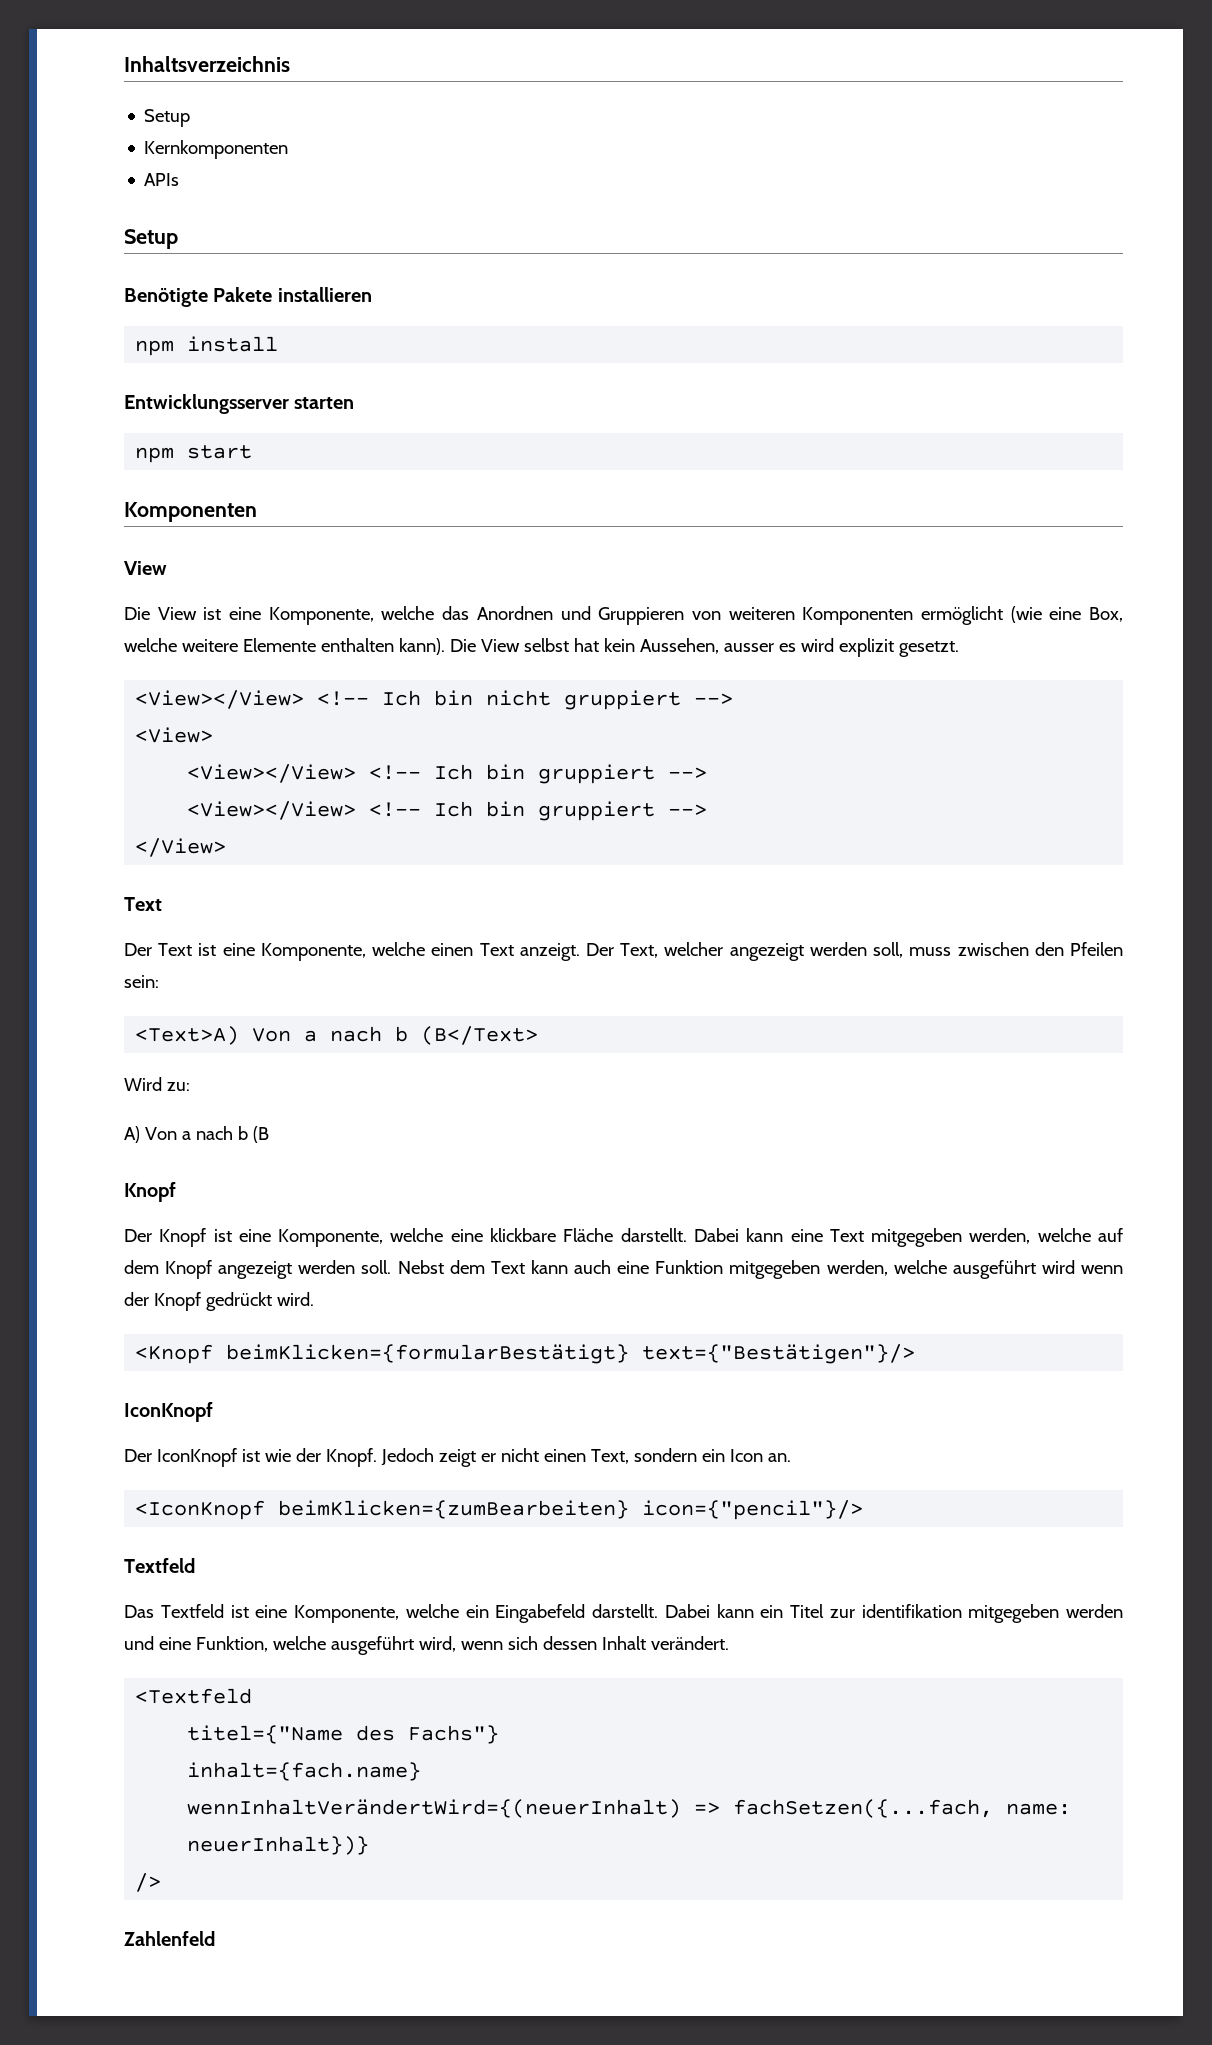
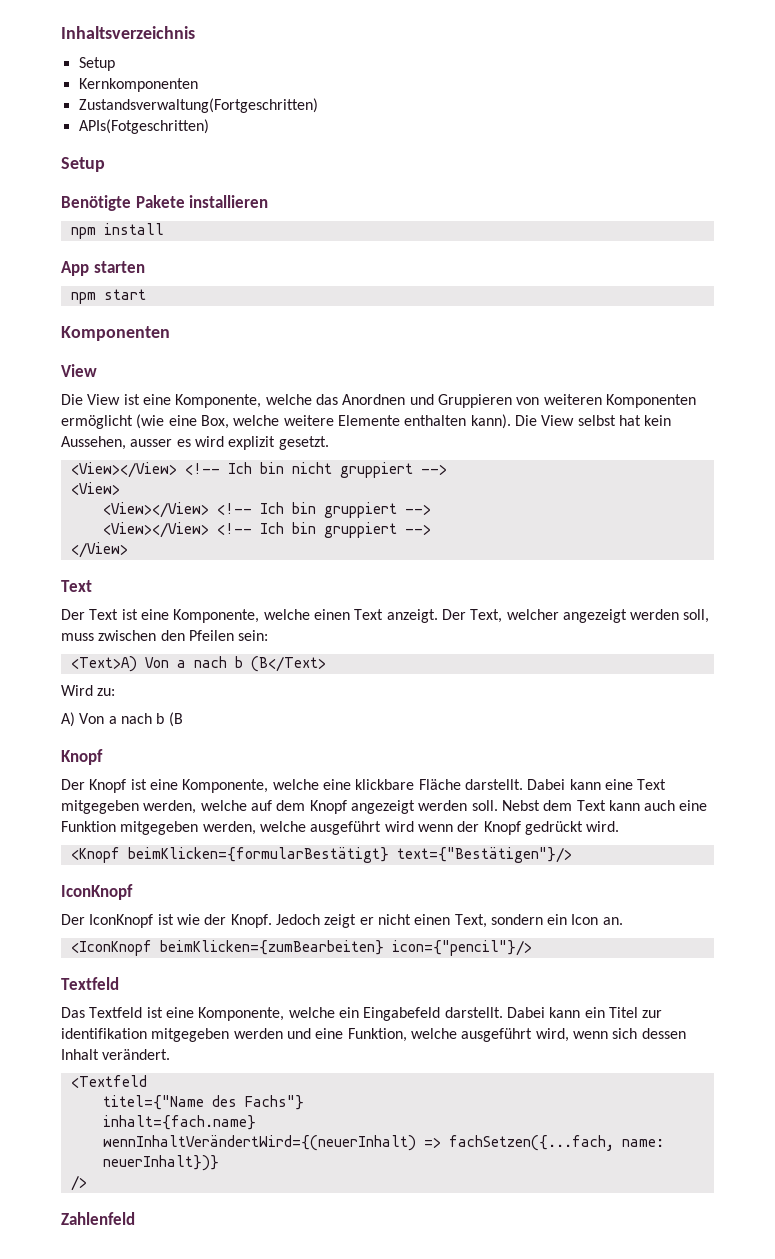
- APIs
+ Zustandsverwaltung(Fortgeschritten)
+ APIs(Fotgeschritten)
- Entwicklungsserver starten
+ App starten

